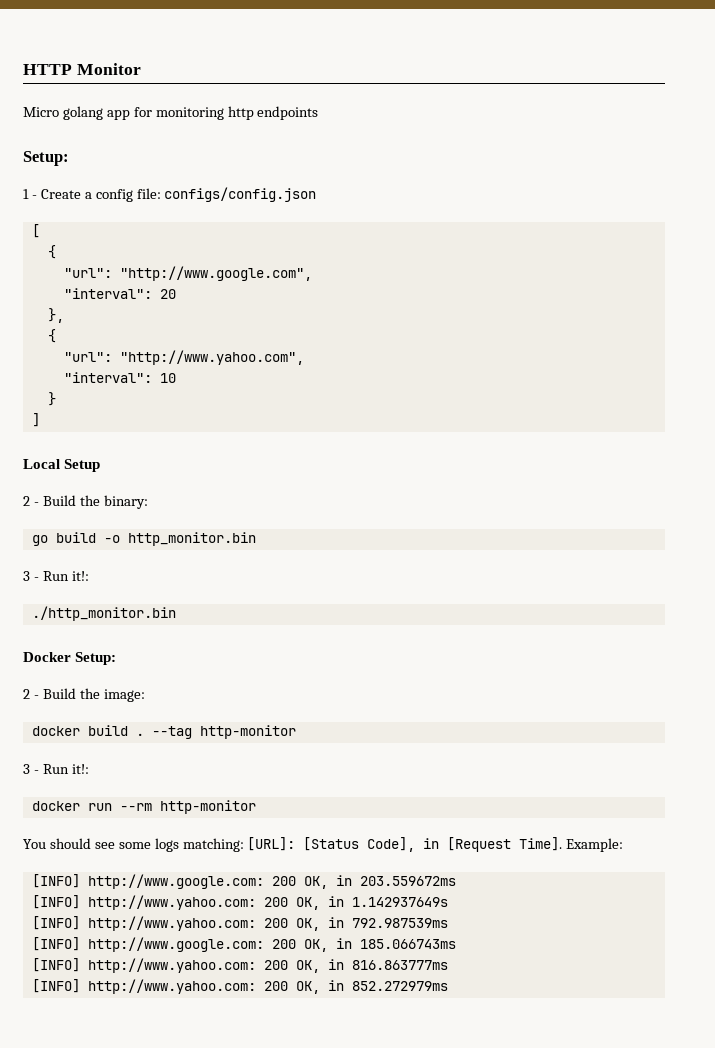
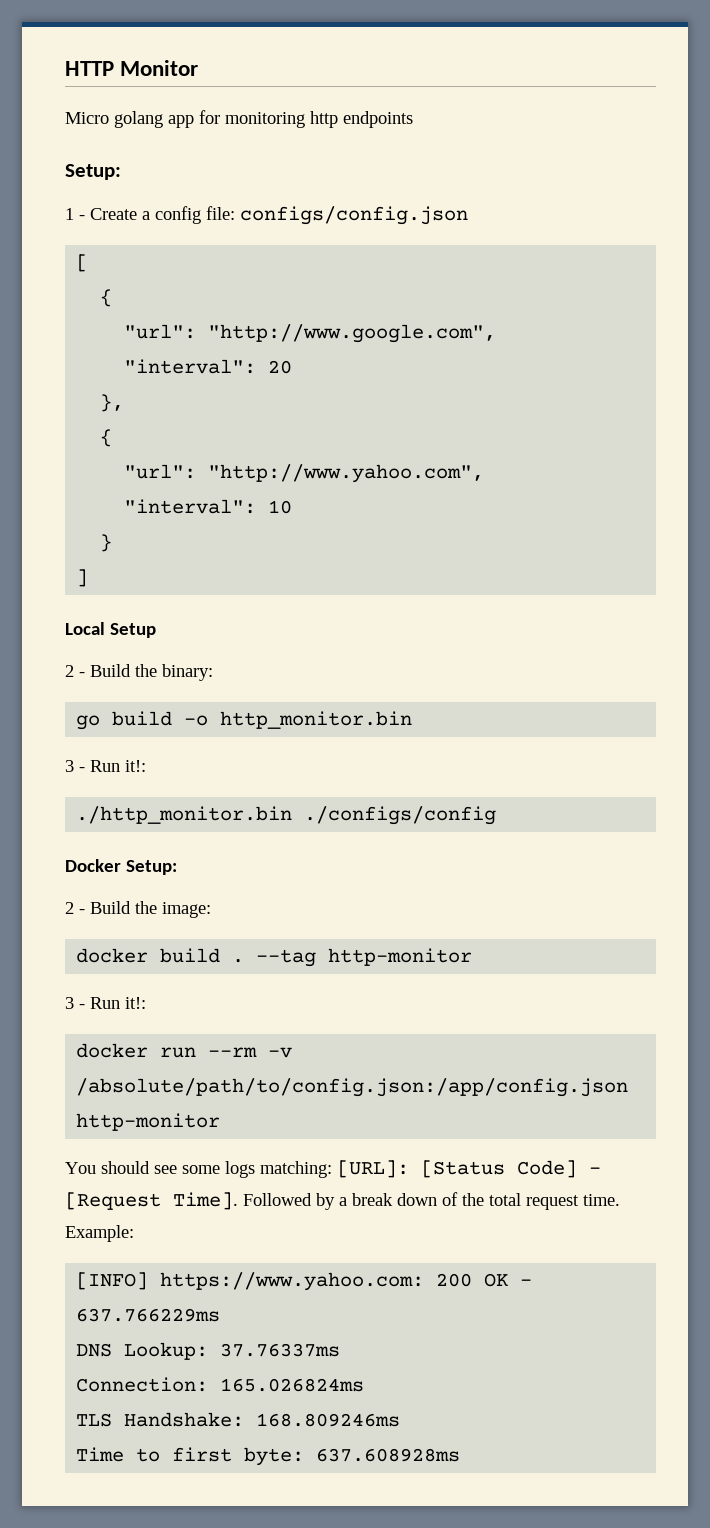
- ./http_monitor.bin
+ ./http_monitor.bin ./configs/config
- docker run --rm http-monitor
+ docker run --rm -v /absolute/path/to/config.json:/app/config.json http-monitor
- You should see some logs matching: [URL]: [Status Code], in [Request Time]. Example:
- [INFO] http://www.google.com: 200 OK, in 203.559672ms
- [INFO] http://www.yahoo.com: 200 OK, in 1.142937649s
- [INFO] http://www.yahoo.com: 200 OK, in 792.987539ms
- [INFO] http://www.google.com: 200 OK, in 185.066743ms
- [INFO] http://www.yahoo.com: 200 OK, in 816.863777ms
- [INFO] http://www.yahoo.com: 200 OK, in 852.272979ms
+ You should see some logs matching: [URL]: [Status Code] - [Request Time]. Followed by a break down of the total request time. Example:
+ [INFO] https://www.yahoo.com: 200 OK - 637.766229ms
+ DNS Lookup: 37.76337ms
+ Connection: 165.026824ms
+ TLS Handshake: 168.809246ms
+ Time to first byte: 637.608928ms

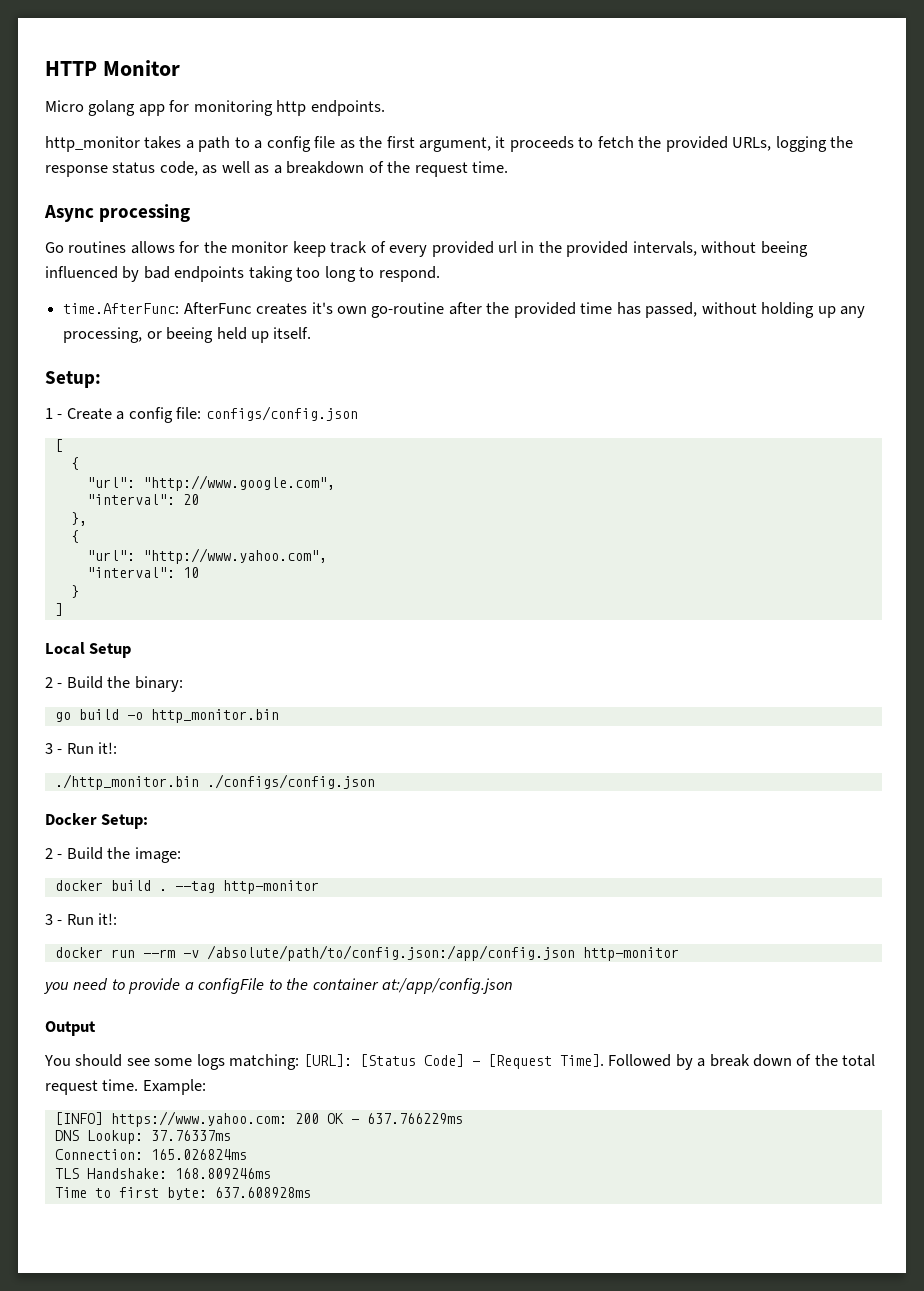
- Micro golang app for monitoring http endpoints
+ Micro golang app for monitoring http endpoints.
+ http_monitor takes a path to a config file as the first argument, it proceeds to fetch the provided URLs, logging the response status code, as well as a breakdown of the request time.
+ Async processing
+ Go routines allows for the monitor keep track of every provided url in the provided intervals, without beeing influenced by bad endpoints taking too long to respond.
+ time.AfterFunc: AfterFunc creates it's own go-routine after the provided time has passed, without holding up any processing, or beeing held up itself.
- ./http_monitor.bin ./configs/config
+ ./http_monitor.bin ./configs/config.json
+ you need to provide a configFile to the container at:/app/config.json
+ Output

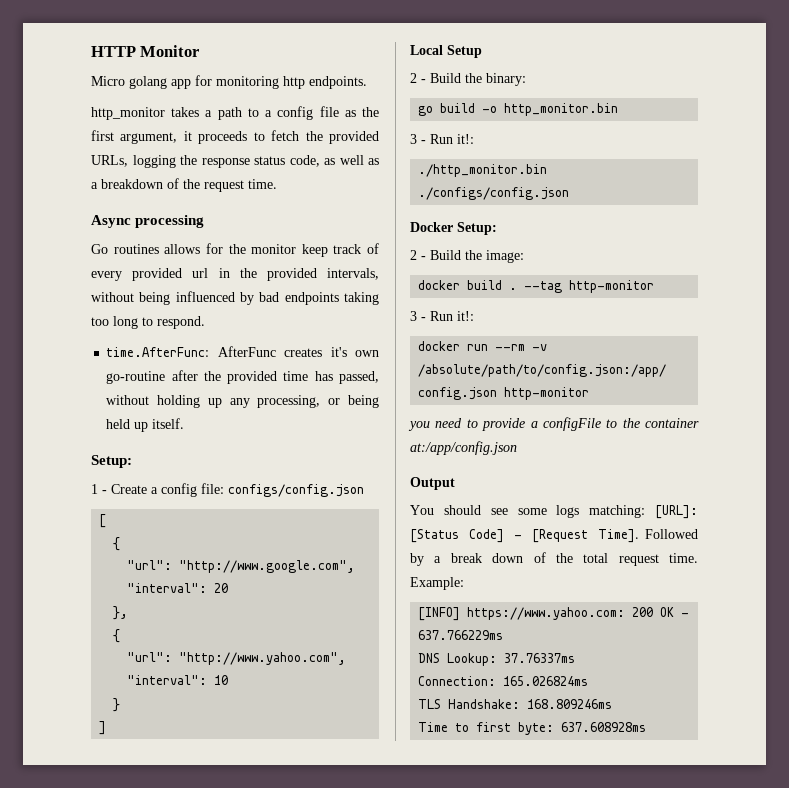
- Go routines allows for the monitor keep track of every provided url in the provided intervals, without beeing influenced by bad endpoints taking too long to respond.
+ Go routines allows for the monitor keep track of every provided url in the provided intervals, without being influenced by bad endpoints taking too long to respond.
- time.AfterFunc: AfterFunc creates it's own go-routine after the provided time has passed, without holding up any processing, or beeing held up itself.
+ time.AfterFunc: AfterFunc creates it's own go-routine after the provided time has passed, without holding up any processing, or being held up itself.

